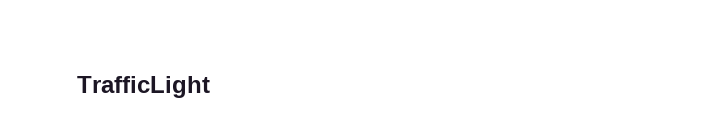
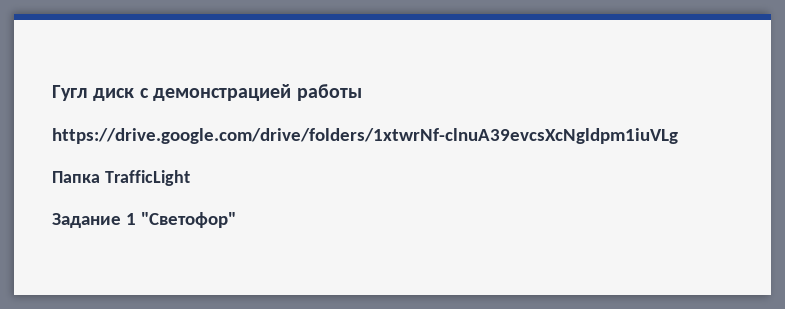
- TrafficLight
+ Гугл диск с демонстрацией работы
+ https://drive.google.com/drive/folders/1xtwrNf-clnuA39evcsXcNgldpm1iuVLg
+ Папка TrafficLight
+ Задание 1 "Светофор"

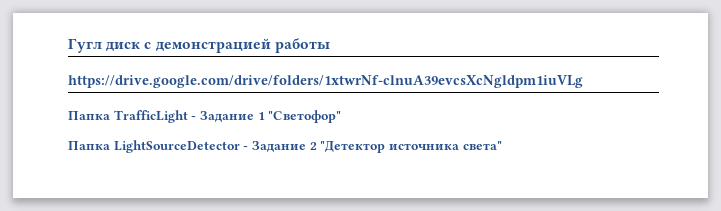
- Папка TrafficLight
- Задание 1 "Светофор"
+ Папка TrafficLight - Задание 1 "Светофор"
+ Папка LightSourceDetector - Задание 2 "Детектор источника света"

